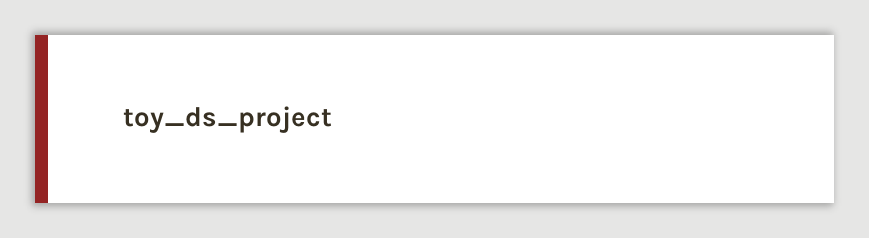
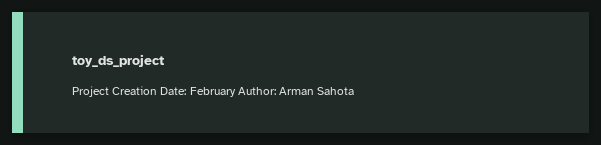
+ Project Creation Date: February Author: Arman Sahota

